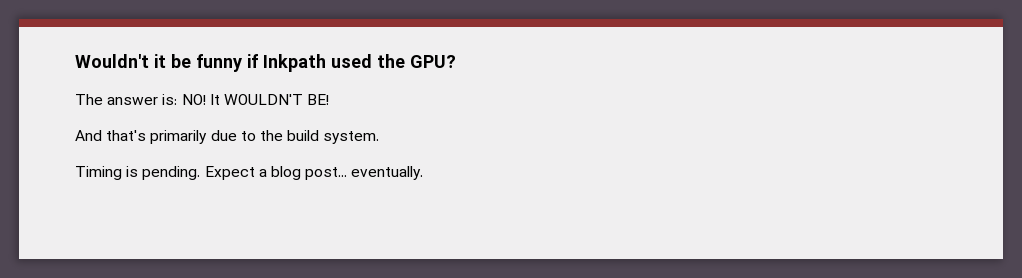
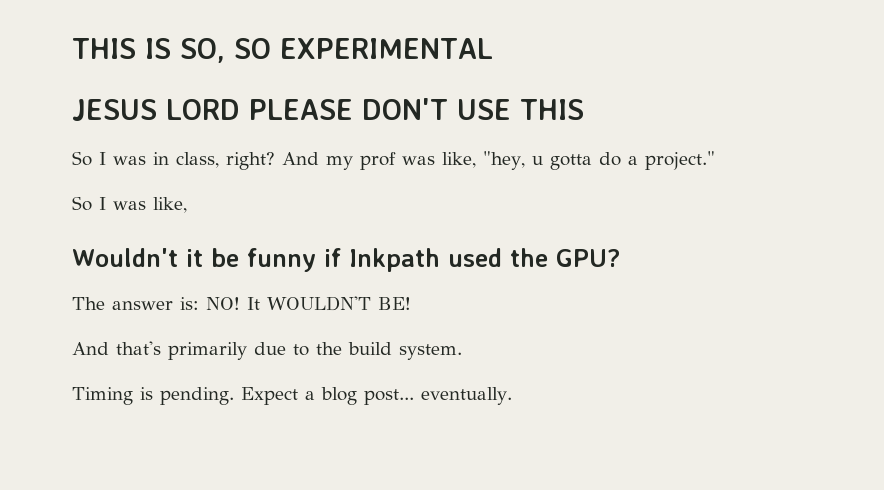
+ THIS IS SO, SO EXPERIMENTAL
+ JESUS LORD PLEASE DON'T USE THIS
+ So I was in class, right? And my prof was like, "hey, u gotta do a project."
+ So I was like,

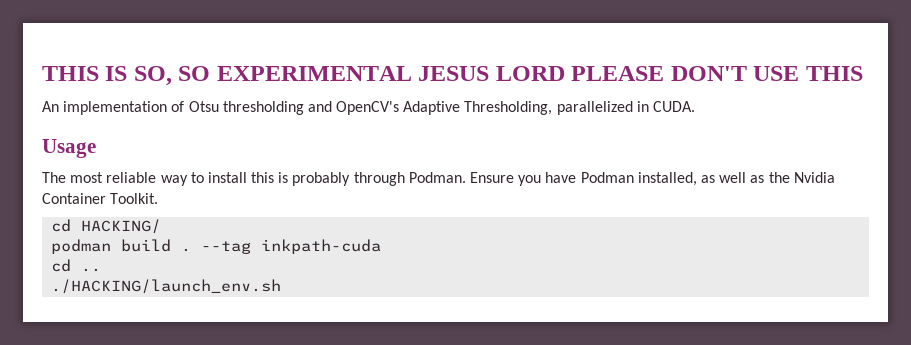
- THIS IS SO, SO EXPERIMENTAL
- JESUS LORD PLEASE DON'T USE THIS
+ THIS IS SO, SO EXPERIMENTAL JESUS LORD PLEASE DON'T USE THIS
- So I was in class, right? And my prof was like, "hey, u gotta do a project."
- So I was like,
- Wouldn't it be funny if Inkpath used the GPU?
- The answer is: NO! It WOULDN'T BE!
- And that's primarily due to the build system.
- Timing is pending. Expect a blog post... eventually.
+ An implementation of Otsu thresholding and OpenCV's Adaptive Thresholding, parallelized in CUDA.
+ Usage
+ The most reliable way to install this is probably through Podman. Ensure you have Podman installed, as well as the Nvidia Container Toolkit.
+ cd HACKING/
+ podman build . --tag inkpath-cuda
+ cd ..
+ ./HACKING/launch_env.sh

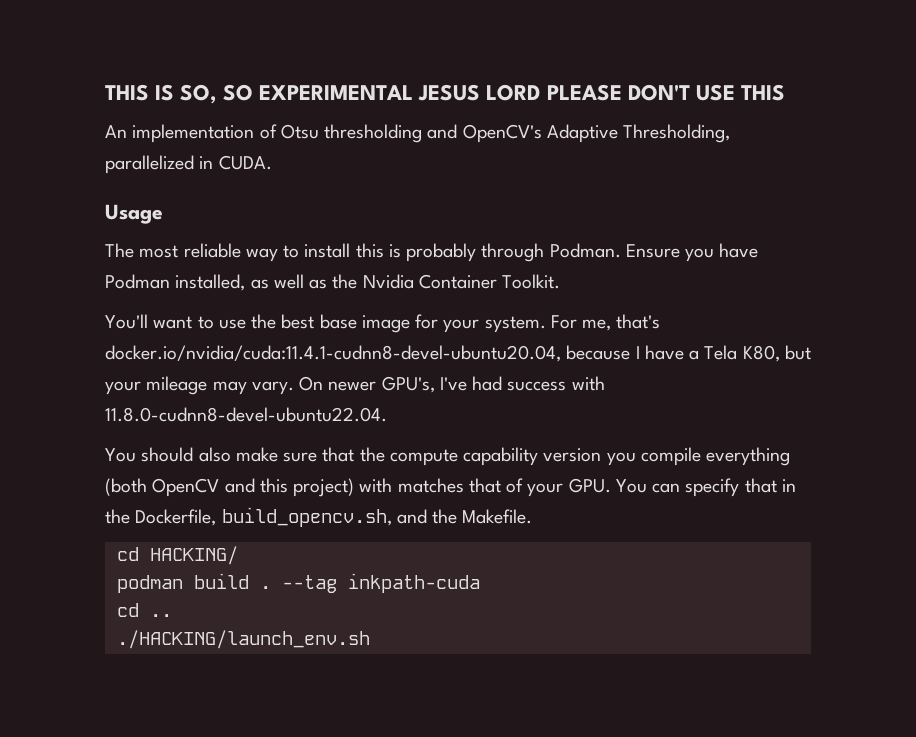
+ You'll want to use the best base image for your system. For me, that's docker.io/nvidia/cuda:11.4.1-cudnn8-devel-ubuntu20.04, because I have a Tela K80, but your mileage may vary. On newer GPU's, I've had success with 11.8.0-cudnn8-devel-ubuntu22.04.
+ You should also make sure that the compute capability version you compile everything (both OpenCV and this project) with matches that of your GPU. You can specify that in the Dockerfile, build_opencv.sh, and the Makefile.

